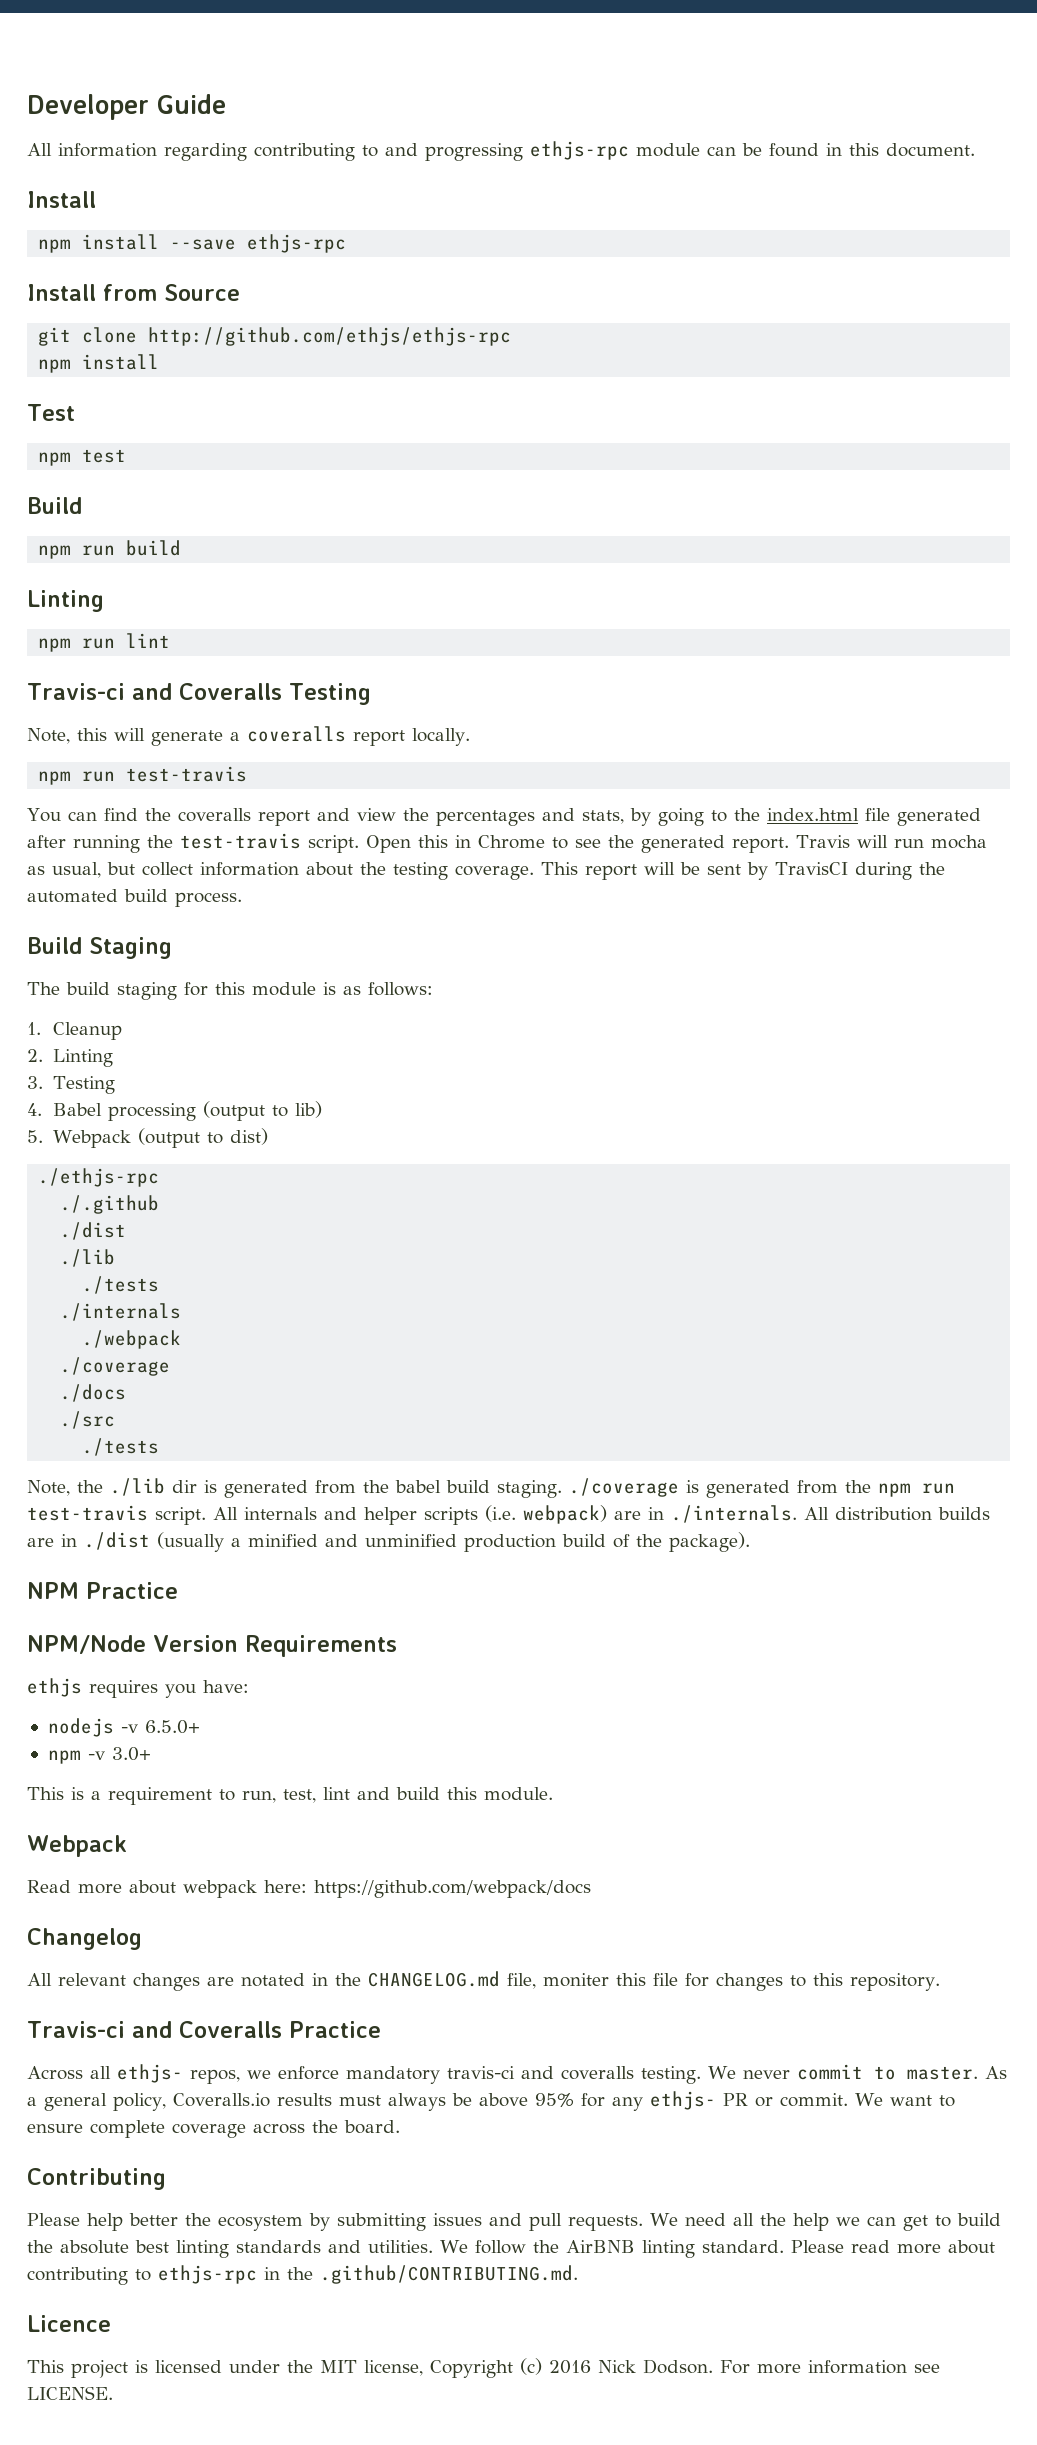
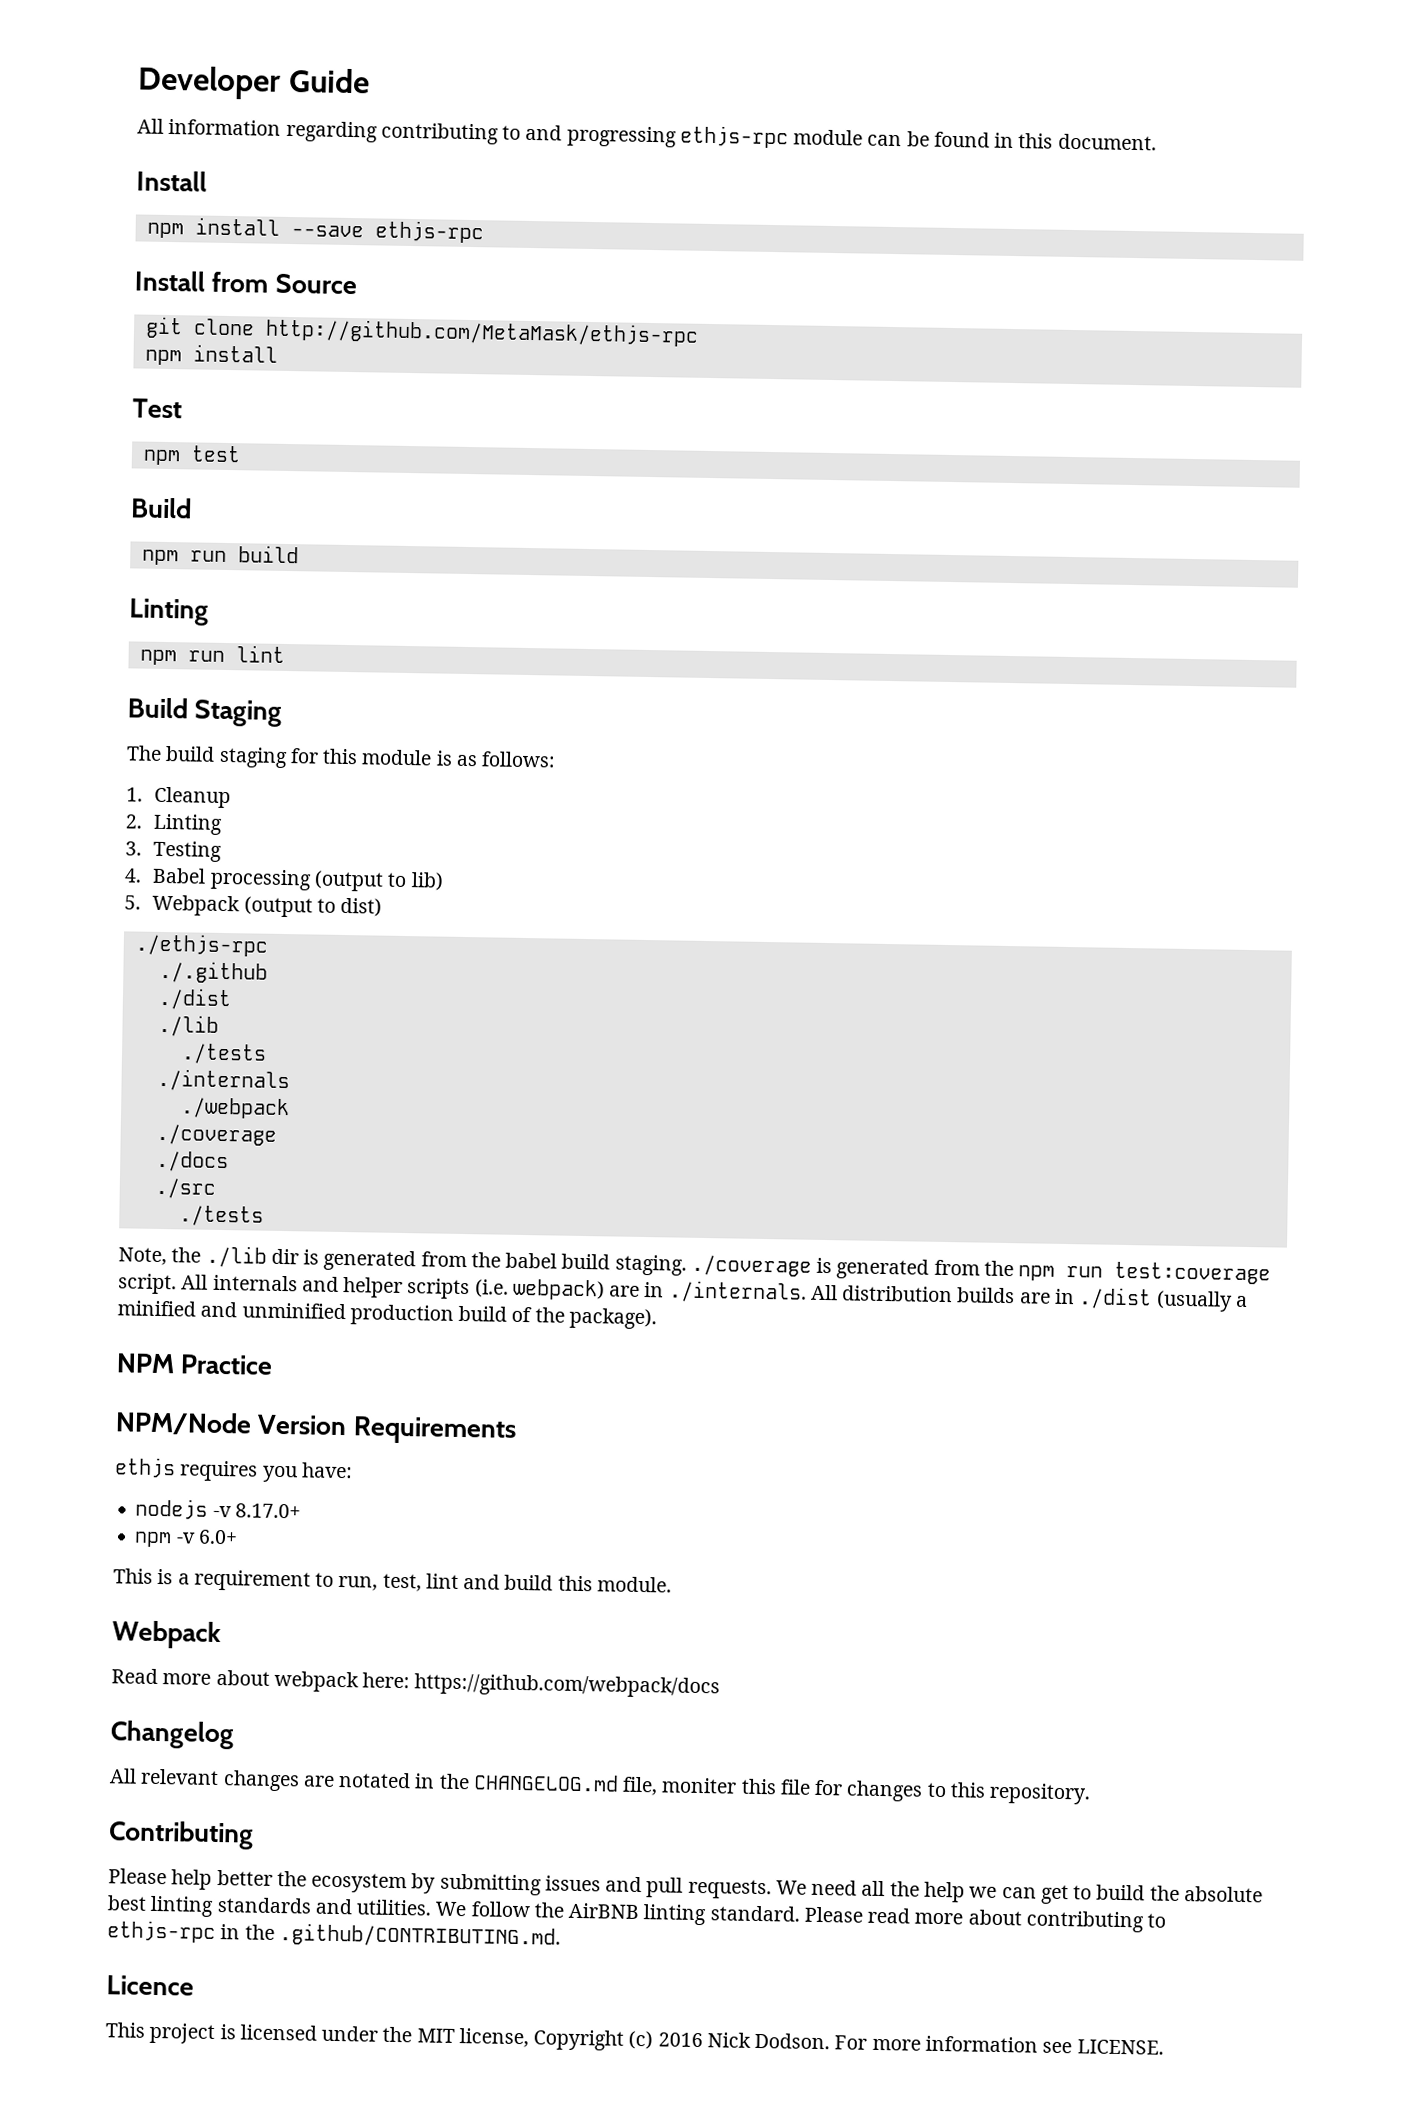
- git clone http://github.com/ethjs/ethjs-rpc
+ git clone http://github.com/MetaMask/ethjs-rpc
- Travis-ci and Coveralls Testing
- Note, this will generate a coveralls report locally.
- npm run test-travis
- You can find the coveralls report and view the percentages and stats, by going to the index.html file generated after running the test-travis script. Open this in Chrome to see the generated report. Travis will run mocha as usual, but collect information about the testing coverage. This report will be sent by TravisCI during the automated build process.
- Note, the ./lib dir is generated from the babel build staging. ./coverage is generated from the npm run test-travis script.
+ Note, the ./lib dir is generated from the babel build staging. ./coverage is generated from the npm run test:coverage script.
- nodejs -v 6.5.0+
+ nodejs -v 8.17.0+
- npm -v 3.0+
+ npm -v 6.0+
- Travis-ci and Coveralls Practice
- Across all ethjs- repos, we enforce mandatory travis-ci and coveralls testing. We never commit to master. As a general policy, Coveralls.io results must always be above 95% for any ethjs- PR or commit. We want to ensure complete coverage across the board.

